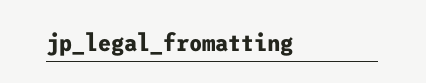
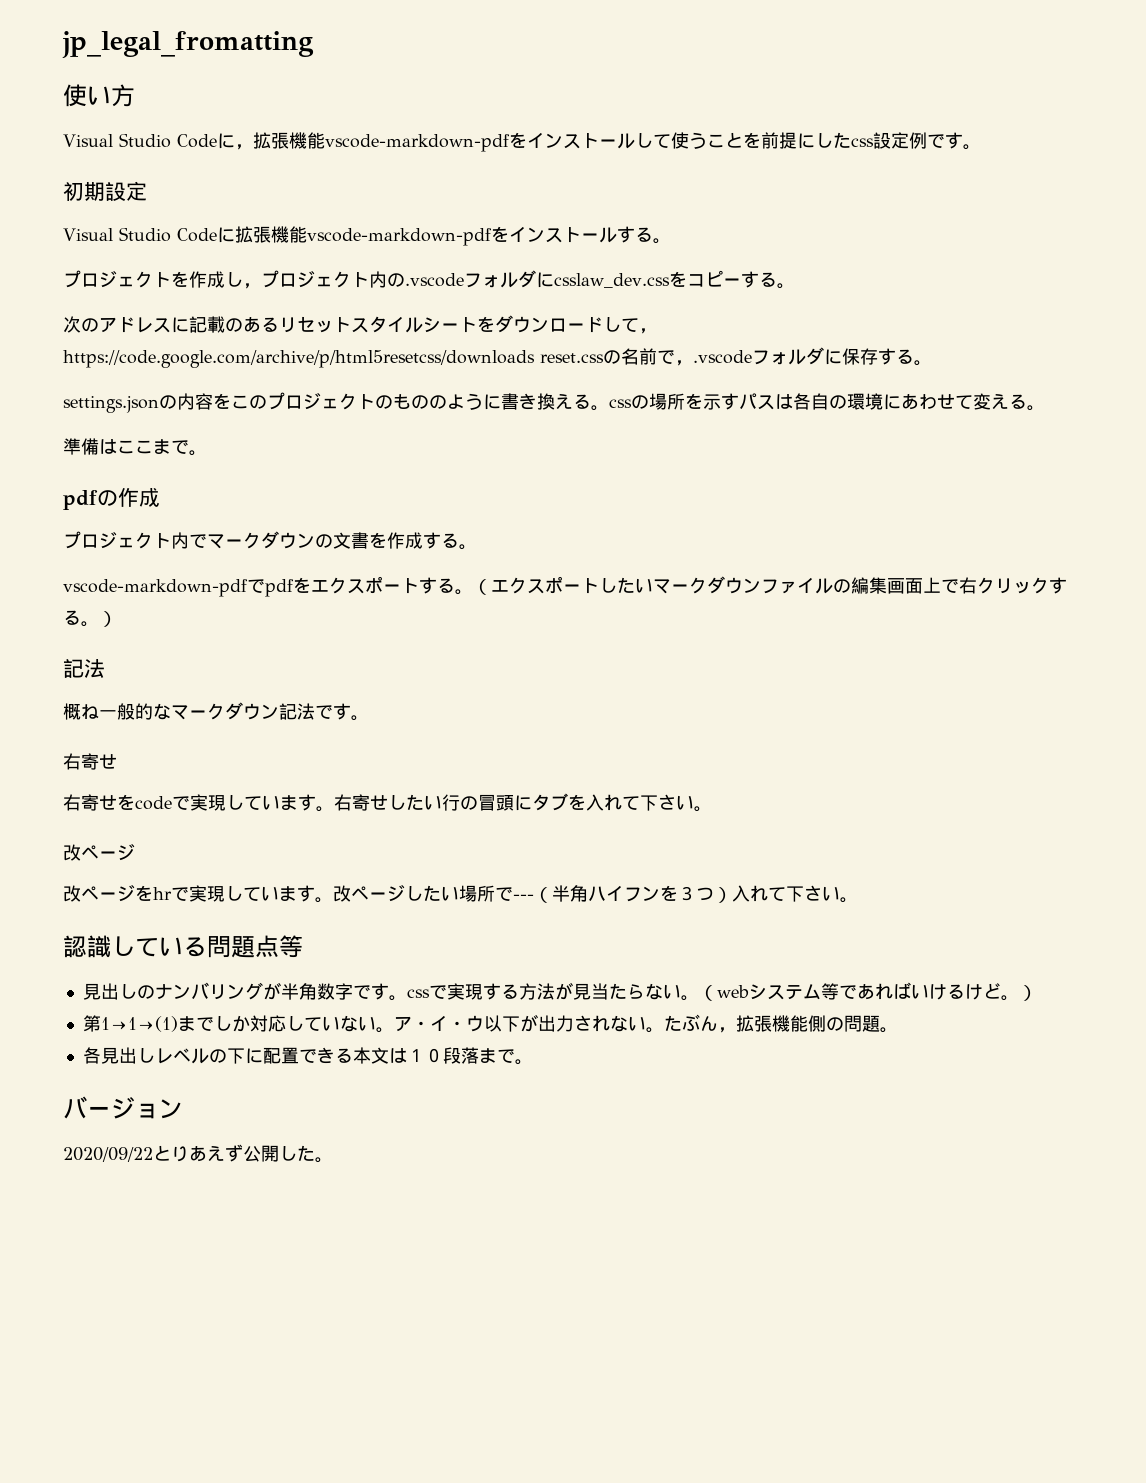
+ 使い方
+ Visual Studio Codeに，拡張機能vscode-markdown-pdfをインストールして使うことを前提にしたcss設定例です。
+ 初期設定
+ Visual Studio Codeに拡張機能vscode-markdown-pdfをインストールする。
+ プロジェクトを作成し，プロジェクト内の.vscodeフォルダにcsslaw_dev.cssをコピーする。
+ 次のアドレスに記載のあるリセットスタイルシートをダウンロードして，https://code.google.com/archive/p/html5resetcss/downloads reset.cssの名前で，.vscodeフォルダに保存する。
+ settings.jsonの内容をこのプロジェクトのもののように書き換える。cssの場所を示すパスは各自の環境にあわせて変える。
+ 準備はここまで。
+ pdfの作成
+ プロジェクト内でマークダウンの文書を作成する。
+ vscode-markdown-pdfでpdfをエクスポートする。（エクスポートしたいマークダウンファイルの編集画面上で右クリックする。）
+ 記法
+ 概ね一般的なマークダウン記法です。
+ 右寄せ
+ 右寄せをcodeで実現しています。右寄せしたい行の冒頭にタブを入れて下さい。
+ 改ページ
+ 改ページをhrで実現しています。改ページしたい場所で---（半角ハイフンを３つ）入れて下さい。
+ 認識している問題点等
+ 見出しのナンバリングが半角数字です。cssで実現する方法が見当たらない。（webシステム等であればいけるけど。）
+ 第1→1→(1)までしか対応していない。ア・イ・ウ以下が出力されない。たぶん，拡張機能側の問題。
+ 各見出しレベルの下に配置できる本文は１０段落まで。
+ バージョン
+ 2020/09/22とりあえず公開した。

